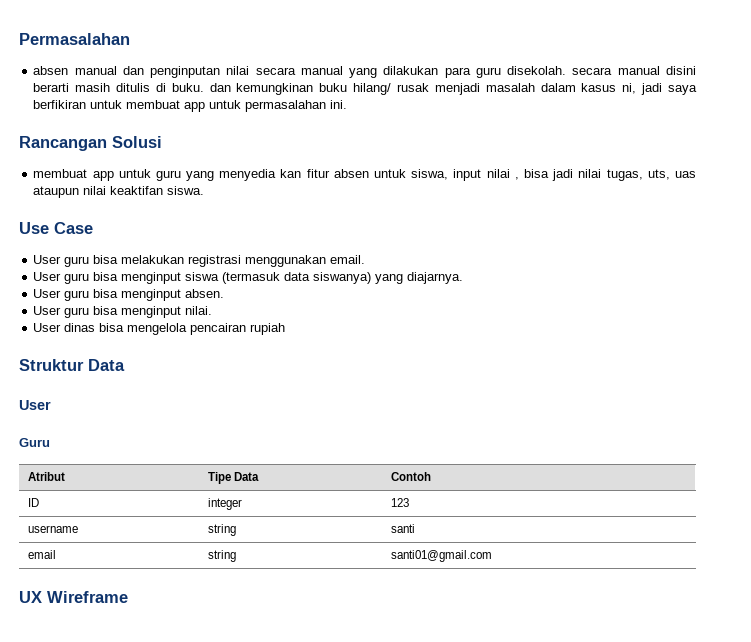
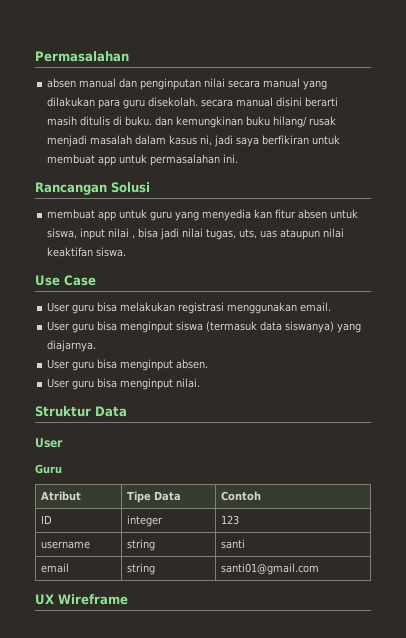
- User dinas bisa mengelola pencairan rupiah

